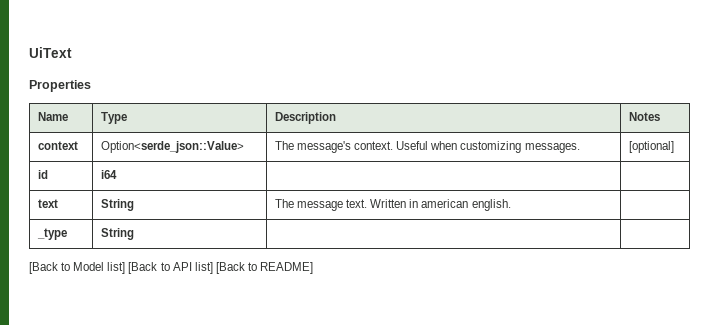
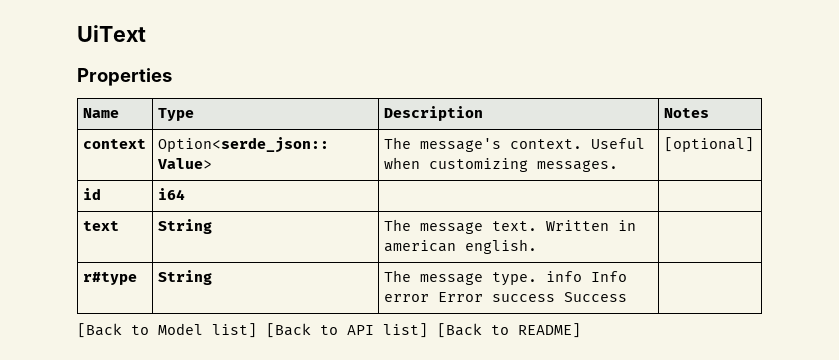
- _type | String | |
+ r#type | String | The message type. info Info error Error success Success |

